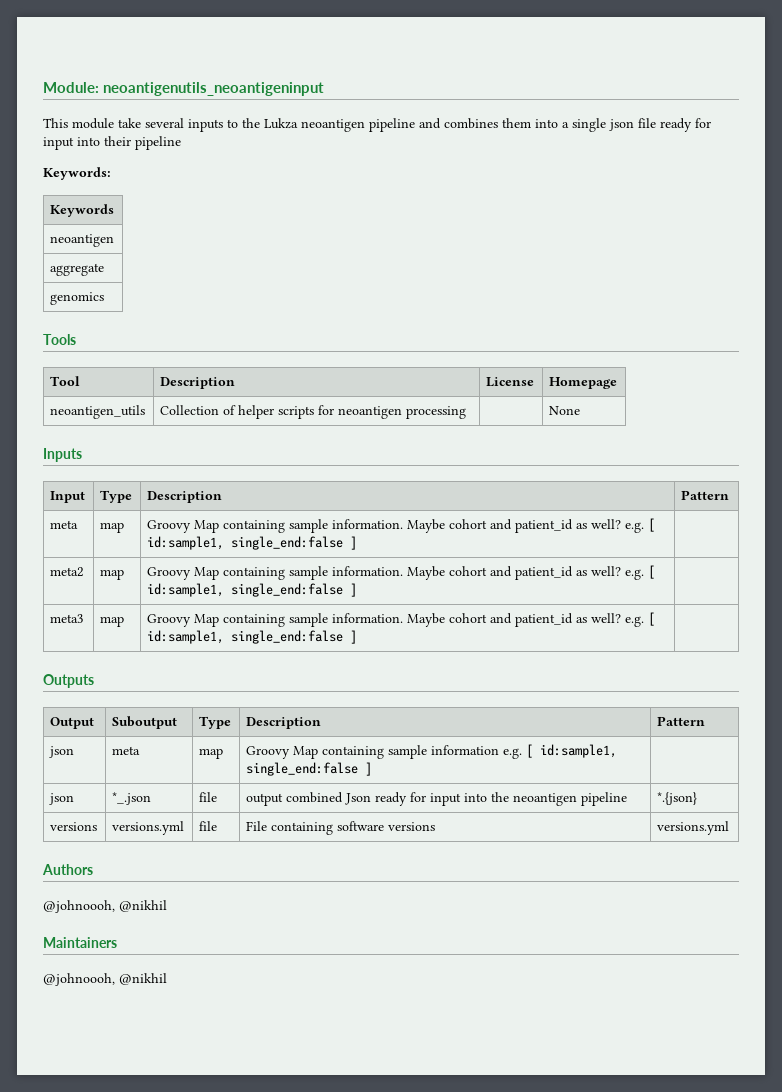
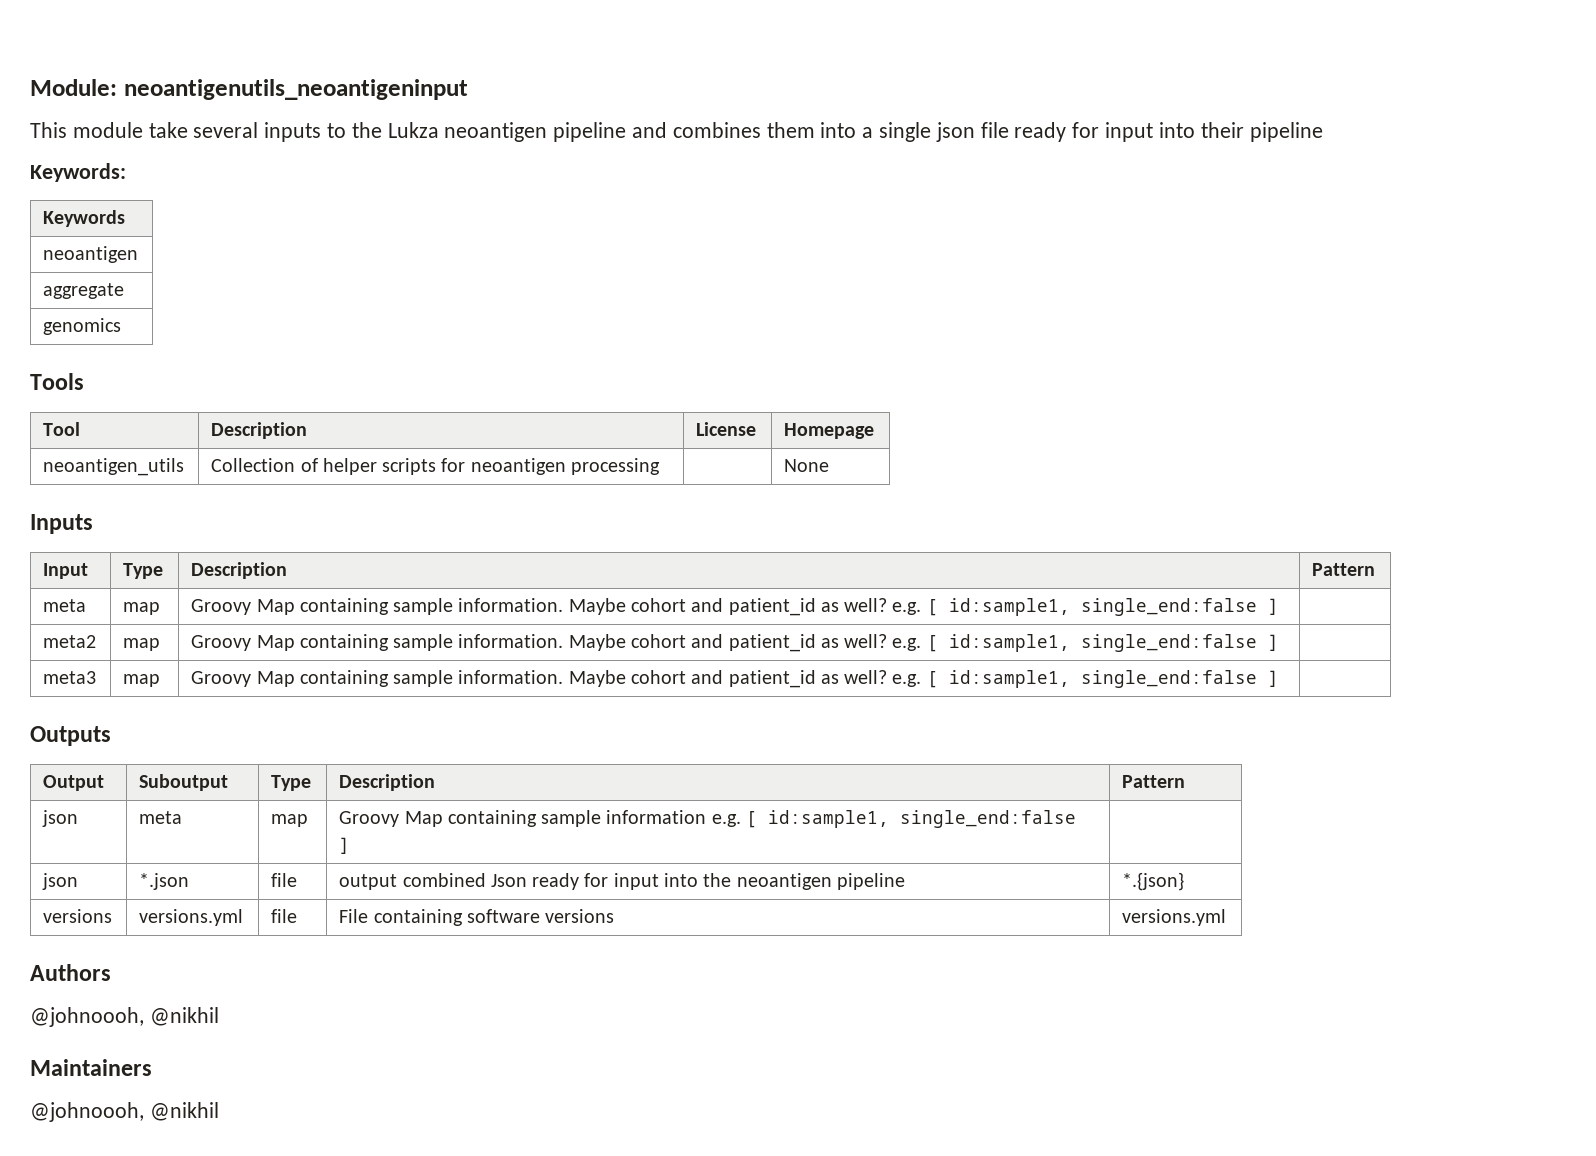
- json | *_.json | file | output combined Json ready for input into the neoantigen pipeline | *.{json}
+ json | *.json | file | output combined Json ready for input into the neoantigen pipeline | *.{json}

